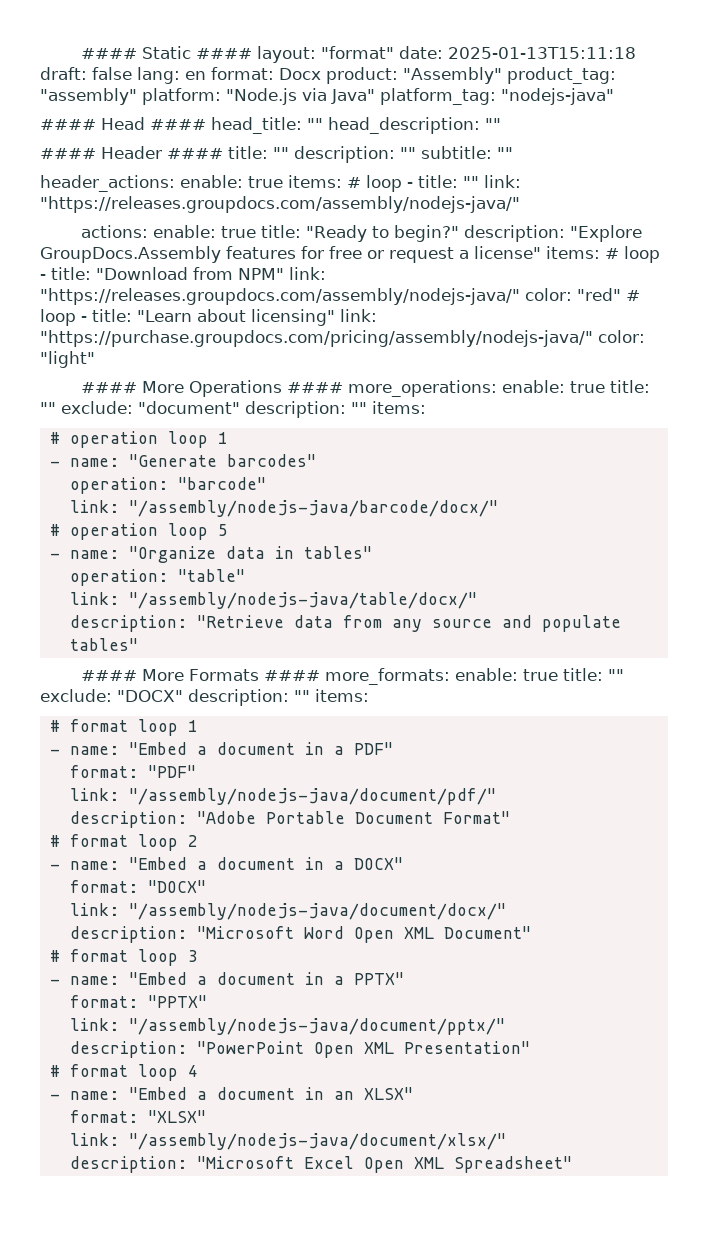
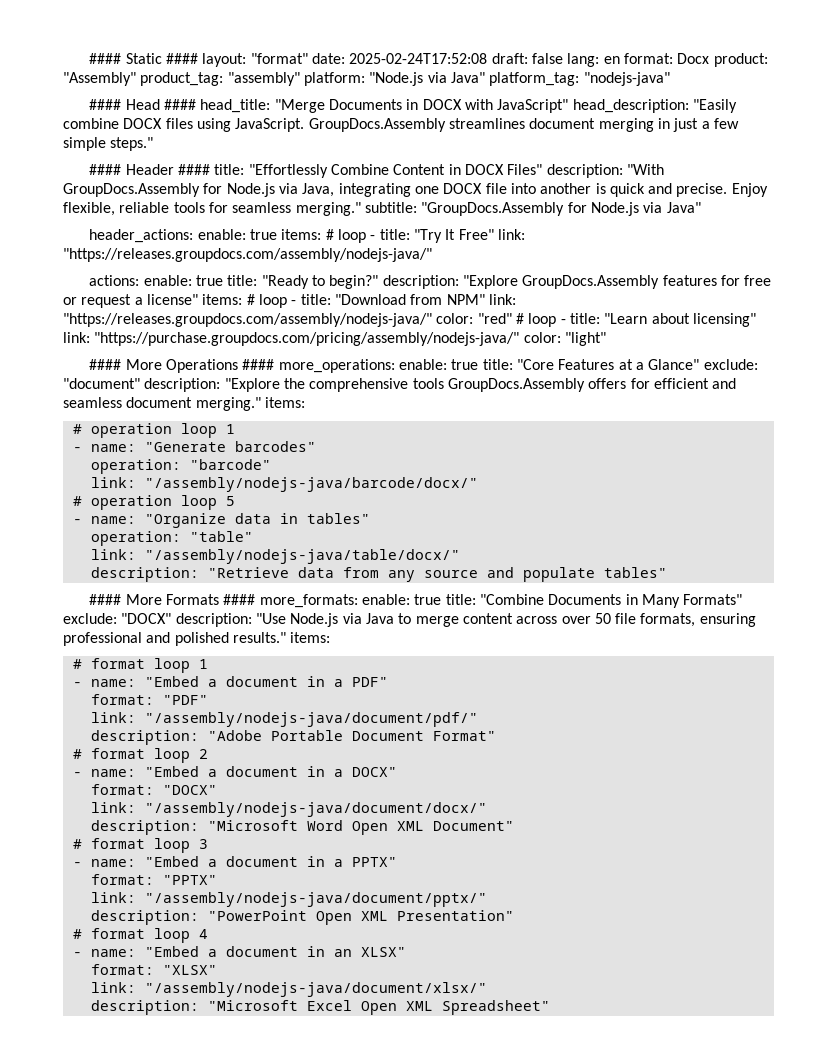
- #### Static #### layout: "format" date: 2025-01-13T15:11:18 draft: false lang: en format: Docx product: "Assembly" product_tag: "assembly" platform: "Node.js via Java" platform_tag: "nodejs-java"
+ #### Static #### layout: "format" date: 2025-02-24T17:52:08 draft: false lang: en format: Docx product: "Assembly" product_tag: "assembly" platform: "Node.js via Java" platform_tag: "nodejs-java"
- #### Head #### head_title: "" head_description: ""
- #### Header #### title: "" description: "" subtitle: ""
+ #### Head #### head_title: "Merge Documents in DOCX with JavaScript" head_description: "Easily combine DOCX files using JavaScript. GroupDocs.Assembly streamlines document merging in just a few simple steps."
+ #### Header #### title: "Effortlessly Combine Content in DOCX Files" description: "With GroupDocs.Assembly for Node.js via Java, integrating one DOCX file into another is quick and precise. Enjoy flexible, reliable tools for seamless merging." subtitle: "GroupDocs.Assembly for Node.js via Java"
- header_actions: enable: true items: # loop - title: "" link: "https://releases.groupdocs.com/assembly/nodejs-java/"
+ header_actions: enable: true items: # loop - title: "Try It Free" link: "https://releases.groupdocs.com/assembly/nodejs-java/"
- #### More Operations #### more_operations: enable: true title: "" exclude: "document" description: "" items:
+ #### More Operations #### more_operations: enable: true title: "Core Features at a Glance" exclude: "document" description: "Explore the comprehensive tools GroupDocs.Assembly offers for efficient and seamless document merging." items:
- #### More Formats #### more_formats: enable: true title: "" exclude: "DOCX" description: "" items:
+ #### More Formats #### more_formats: enable: true title: "Combine Documents in Many Formats" exclude: "DOCX" description: "Use Node.js via Java to merge content across over 50 file formats, ensuring professional and polished results." items:

